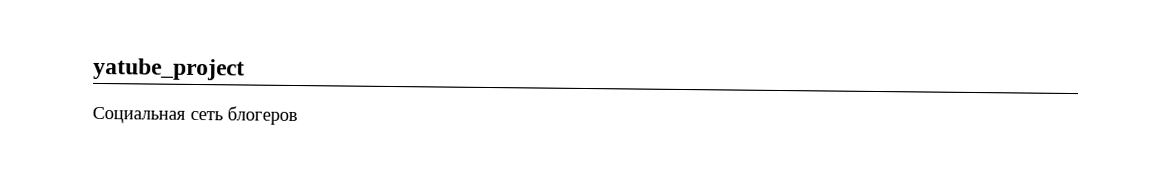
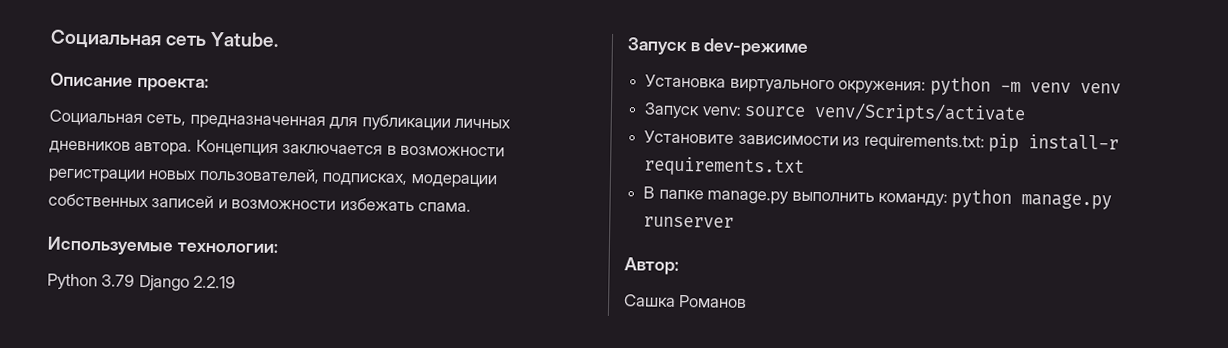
- yatube_project
- Социальная сеть блогеров
+ Социальная сеть Yatube.
+ Описание проекта:
+ Социальная сеть, предназначенная для публикации личных дневников автора. Концепция заключается в возможности регистрации новых пользователей, подписках, модерации собственных записей и возможности избежать спама.
+ Используемые технологии:
+ Python 3.79 Django 2.2.19
+ Запуск в dev-режиме
+ Установка виртуального окружения: python -m venv venv
+ Запуск venv: source venv/Scripts/activate
+ Установитe зависимости из requirements.txt: pip install-r requirements.txt
+ В папке manage.py выполнить команду: python manage.py runserver
+ Автор:
+ Сашка Романов

